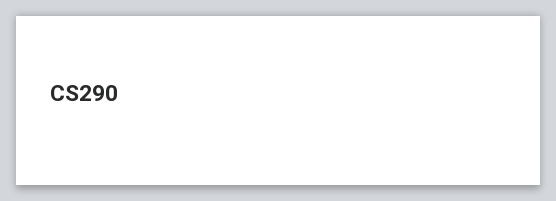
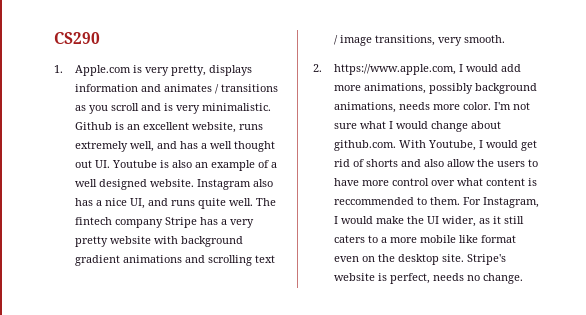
+ 1. Apple.com is very pretty, displays information and animates / transitions as you scroll and is very minimalistic. Github is an excellent website, runs extremely well, and has a well thought out UI. Youtube is also an example of a well designed website. Instagram also has a nice UI, and runs quite well. The fintech company Stripe has a very pretty website with background gradient animations and scrolling text / image transitions, very smooth.
+ 2. https://www.apple.com, I would add more animations, possibly background animations, needs more color. I'm not sure what I would change about github.com. With Youtube, I would get rid of shorts and also allow the users to have more control over what content is reccommended to them. For Instagram, I would make the UI wider, as it still caters to a more mobile like format even on the desktop site. Stripe's website is perfect, needs no change.

